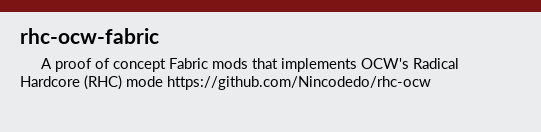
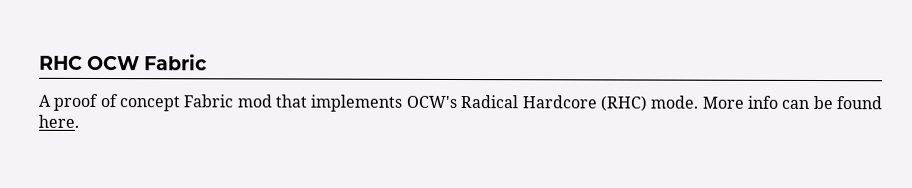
- rhc-ocw-fabric
+ RHC OCW Fabric
- A proof of concept Fabric mods that implements OCW's Radical Hardcore (RHC) mode https://github.com/Nincodedo/rhc-ocw
+ A proof of concept Fabric mod that implements OCW's Radical Hardcore (RHC) mode. More info can be found here.

